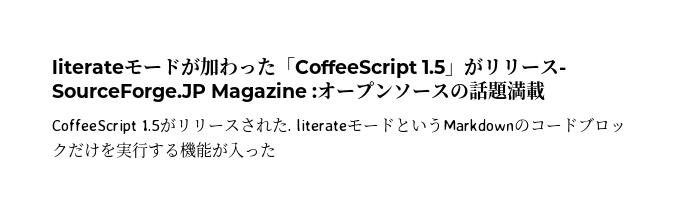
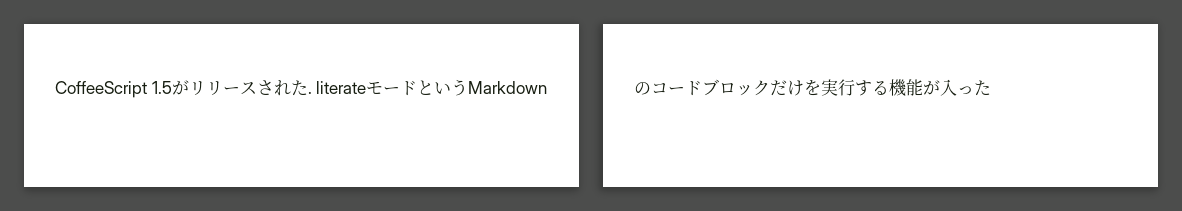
- literateモードが加わった「CoffeeScript 1.5」がリリース- SourceForge.JP Magazine :オープンソースの話題満載

